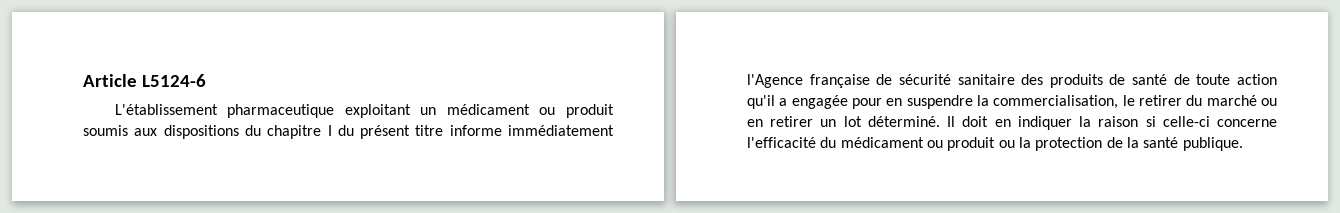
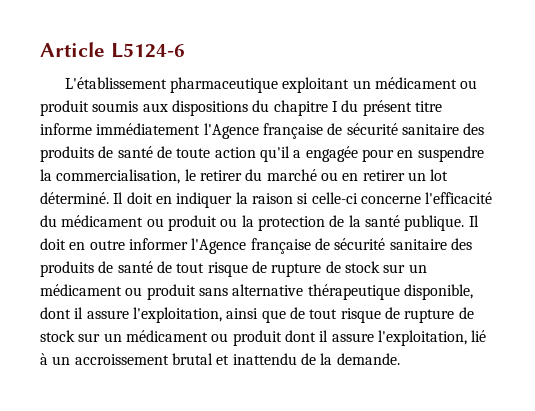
+ Il doit en outre informer l'Agence française de sécurité sanitaire des produits de santé de tout risque de rupture de stock sur un médicament ou produit sans alternative thérapeutique disponible, dont il assure l'exploitation, ainsi que de tout risque de rupture de stock sur un médicament ou produit dont il assure l'exploitation, lié à un accroissement brutal et inattendu de la demande.

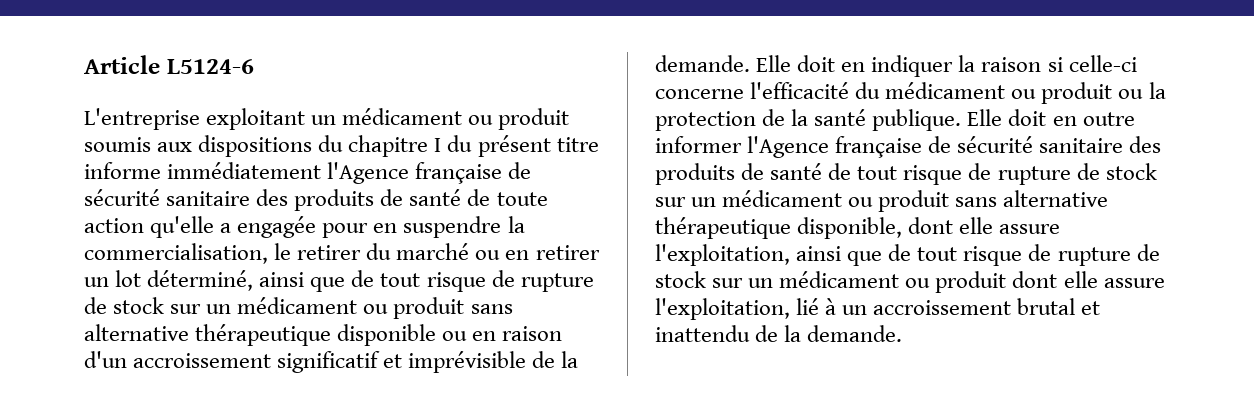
- L'établissement pharmaceutique exploitant un médicament ou produit soumis aux dispositions du chapitre I du présent titre informe immédiatement l'Agence française de sécurité sanitaire des produits de santé de toute action qu'il a engagée pour en suspendre la commercialisation, le retirer du marché ou en retirer un lot déterminé. Il doit en indiquer la raison si celle-ci concerne l'efficacité du médicament ou produit ou la protection de la santé publique.
+ L'entreprise exploitant un médicament ou produit soumis aux dispositions du chapitre I du présent titre informe immédiatement l'Agence française de sécurité sanitaire des produits de santé de toute action qu'elle a engagée pour en suspendre la commercialisation, le retirer du marché ou en retirer un lot déterminé, ainsi que de tout risque de rupture de stock sur un médicament ou produit sans alternative thérapeutique disponible ou en raison d'un accroissement significatif et imprévisible de la demande. Elle doit en indiquer la raison si celle-ci concerne l'efficacité du médicament ou produit ou la protection de la santé publique.
- Il doit en outre informer l'Agence française de sécurité sanitaire des produits de santé de tout risque de rupture de stock sur un médicament ou produit sans alternative thérapeutique disponible, dont il assure l'exploitation, ainsi que de tout risque de rupture de stock sur un médicament ou produit dont il assure l'exploitation, lié à un accroissement brutal et inattendu de la demande.
+ Elle doit en outre informer l'Agence française de sécurité sanitaire des produits de santé de tout risque de rupture de stock sur un médicament ou produit sans alternative thérapeutique disponible, dont elle assure l'exploitation, ainsi que de tout risque de rupture de stock sur un médicament ou produit dont elle assure l'exploitation, lié à un accroissement brutal et inattendu de la demande.

